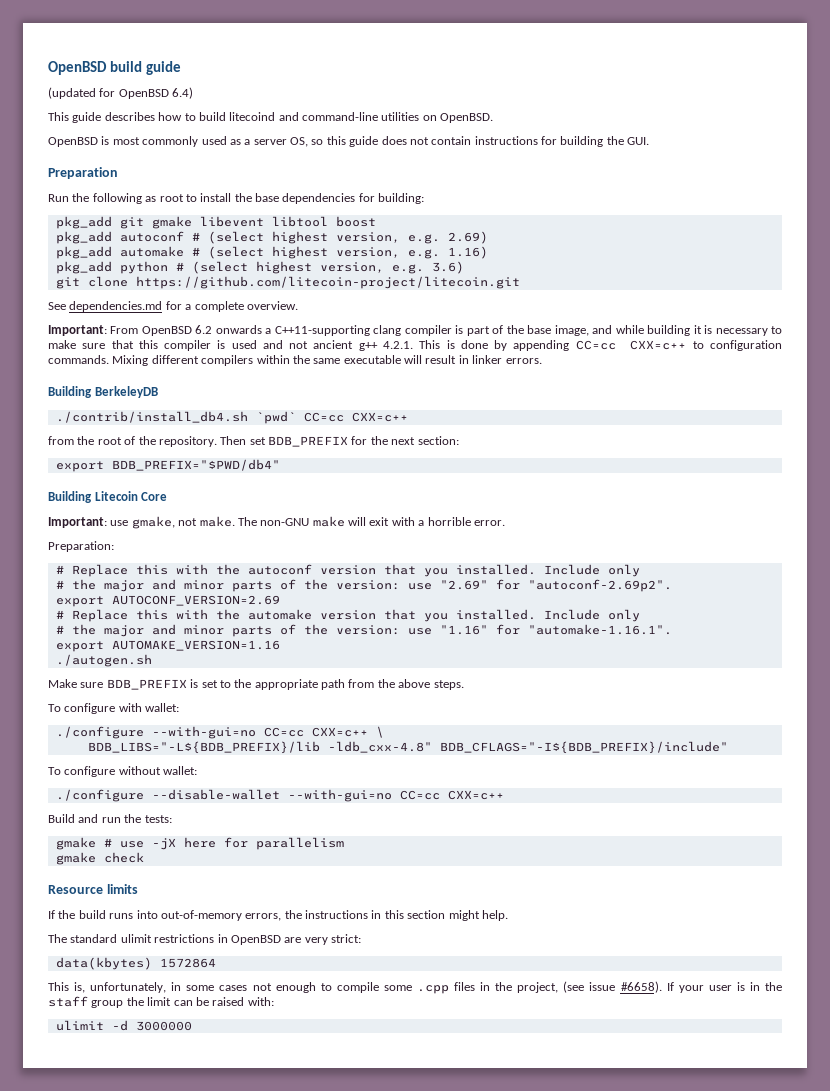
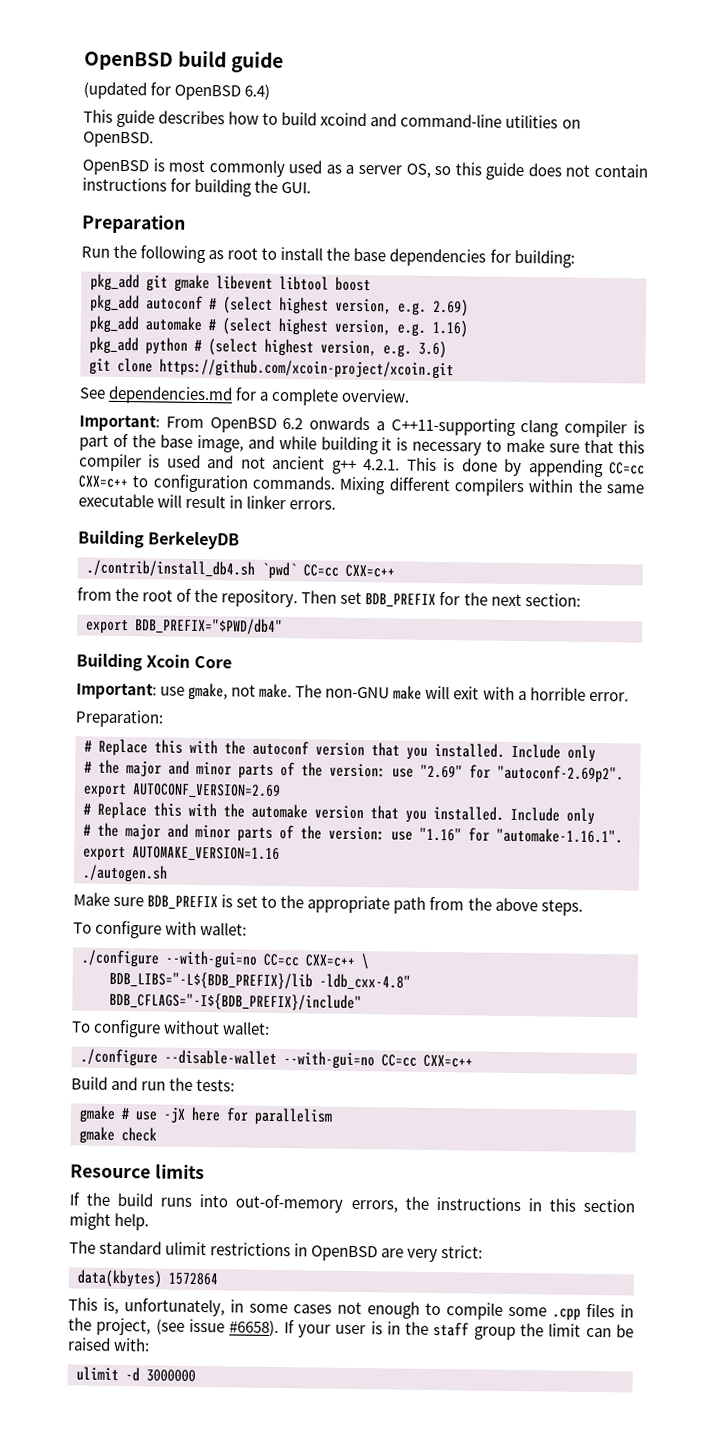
- This guide describes how to build litecoind and command-line utilities on OpenBSD.
+ This guide describes how to build xcoind and command-line utilities on OpenBSD.
- git clone https://github.com/litecoin-project/litecoin.git
+ git clone https://github.com/xcoin-project/xcoin.git
- Building Litecoin Core
+ Building Xcoin Core

